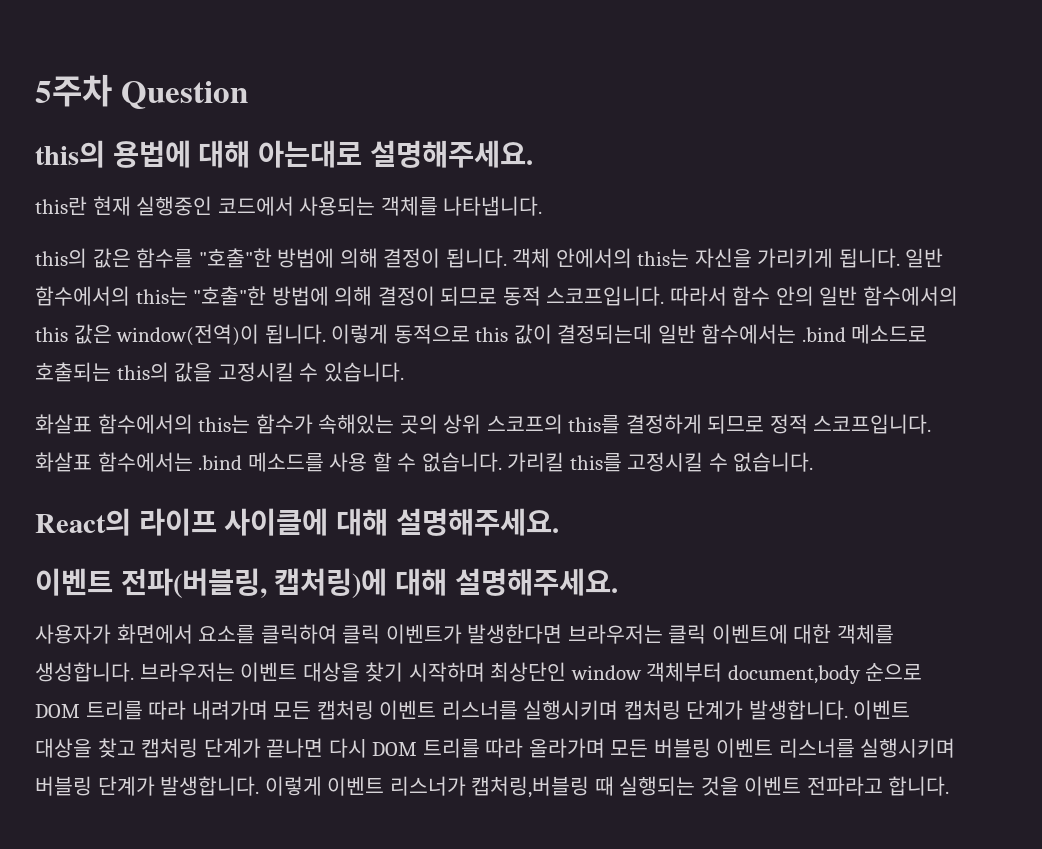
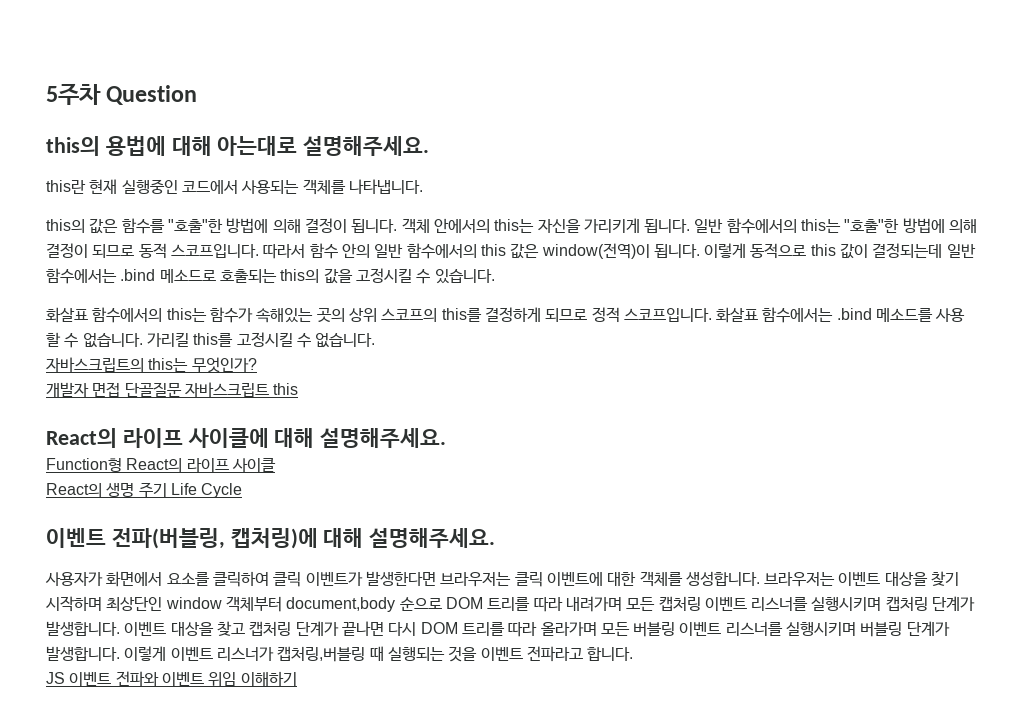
+ 자바스크립트의 this는 무엇인가?
+ 개발자 면접 단골질문 자바스크립트 this
+ Function형 React의 라이프 사이클
+ React의 생명 주기 Life Cycle
+ JS 이벤트 전파와 이벤트 위임 이해하기

